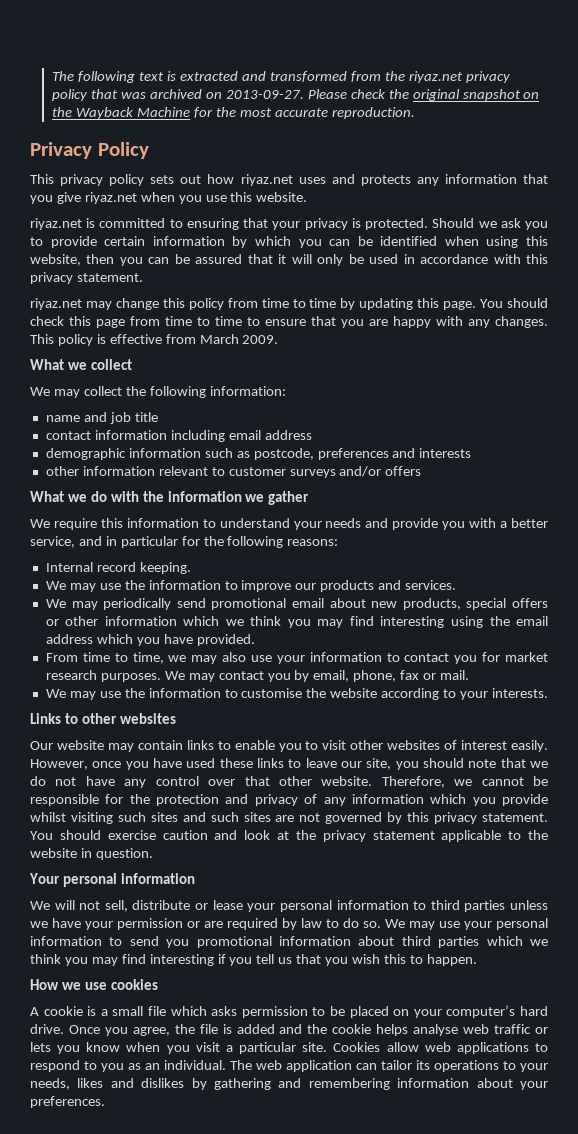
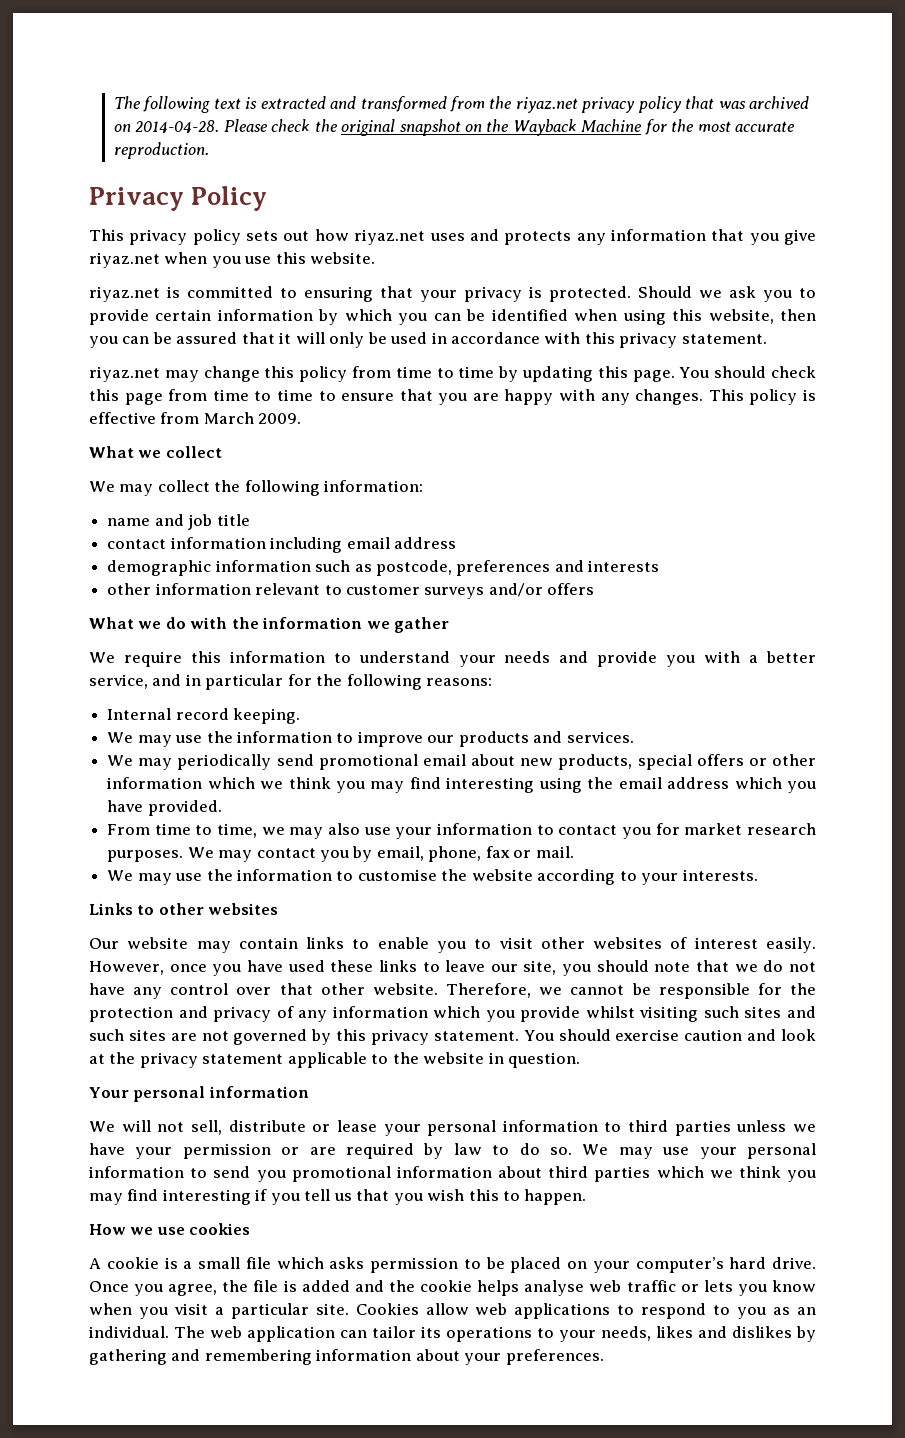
- The following text is extracted and transformed from the riyaz.net privacy policy that was archived on 2013-09-27.
+ The following text is extracted and transformed from the riyaz.net privacy policy that was archived on 2014-04-28.

